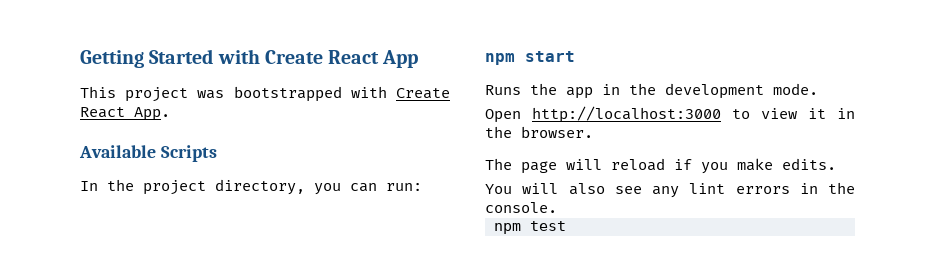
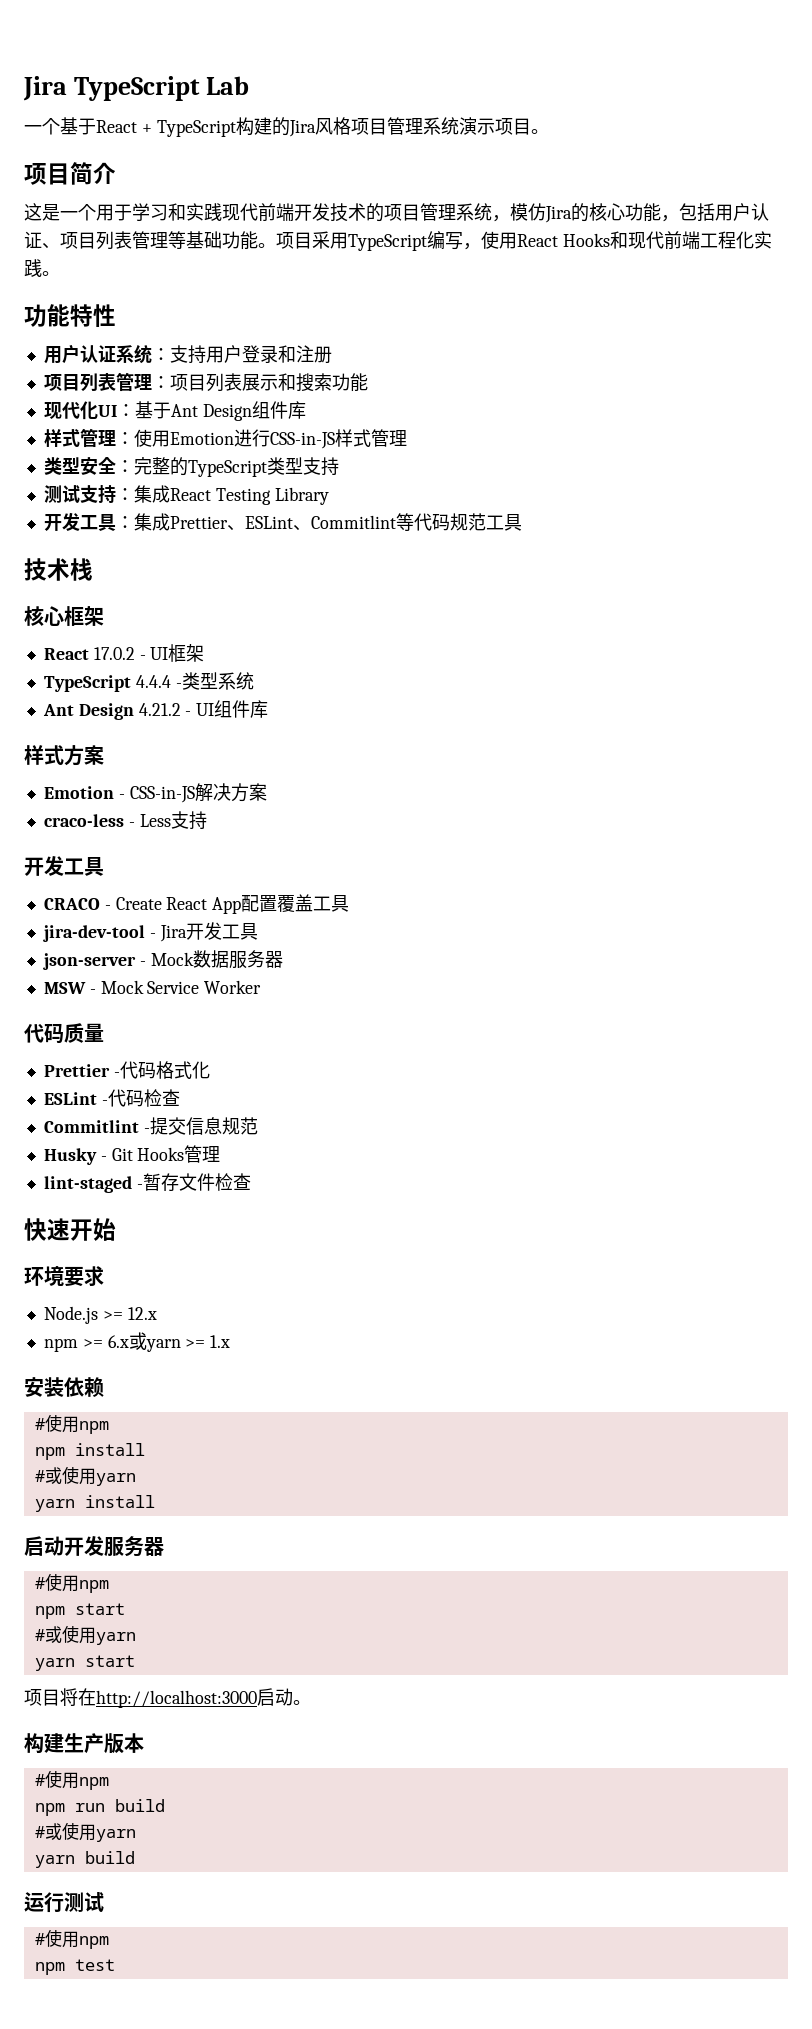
- Getting Started with Create React App
- This project was bootstrapped with Create React App.
- Available Scripts
- In the project directory, you can run:
+ Jira TypeScript Lab
+ 一个基于React + TypeScript构建的Jira风格项目管理系统演示项目。
+ 项目简介
+ 这是一个用于学习和实践现代前端开发技术的项目管理系统，模仿Jira的核心功能，包括用户认证、项目列表管理等基础功能。项目采用TypeScript编写，使用React Hooks和现代前端工程化实践。
+ 功能特性
+ 用户认证系统：支持用户登录和注册
+ 项目列表管理：项目列表展示和搜索功能
+ 现代化UI：基于Ant Design组件库
+ 样式管理：使用Emotion进行CSS-in-JS样式管理
+ 类型安全：完整的TypeScript类型支持
+ 测试支持：集成React Testing Library
+ 开发工具：集成Prettier、ESLint、Commitlint等代码规范工具
+ 技术栈
+ 核心框架
+ React 17.0.2 - UI框架
+ TypeScript 4.4.4 -类型系统
+ Ant Design 4.21.2 - UI组件库
+ 样式方案
+ Emotion - CSS-in-JS解决方案
+ craco-less - Less支持
+ 开发工具
+ CRACO - Create React App配置覆盖工具
+ jira-dev-tool - Jira开发工具
+ json-server - Mock数据服务器
+ MSW - Mock Service Worker
+ 代码质量
+ Prettier -代码格式化
+ ESLint -代码检查
+ Commitlint -提交信息规范
+ Husky - Git Hooks管理
+ lint-staged -暂存文件检查
+ 快速开始
+ 环境要求
+ Node.js >= 12.x
+ npm >= 6.x或yarn >= 1.x
+ 安装依赖
+ #使用npm
+ npm install
+ #或使用yarn
+ yarn install
+ 启动开发服务器
+ #使用npm
  npm start
- Runs the app in the development mode.
- Open http://localhost:3000 to view it in the browser.
- The page will reload if you make edits.
- You will also see any lint errors in the console.
+ #或使用yarn
+ yarn start
+ 项目将在http://localhost:3000启动。
+ 构建生产版本
+ #使用npm
+ npm run build
+ #或使用yarn
+ yarn build
+ 运行测试
+ #使用npm

